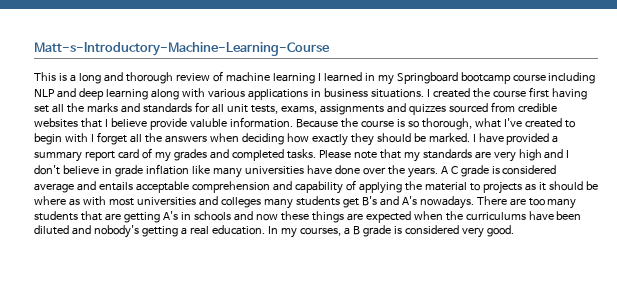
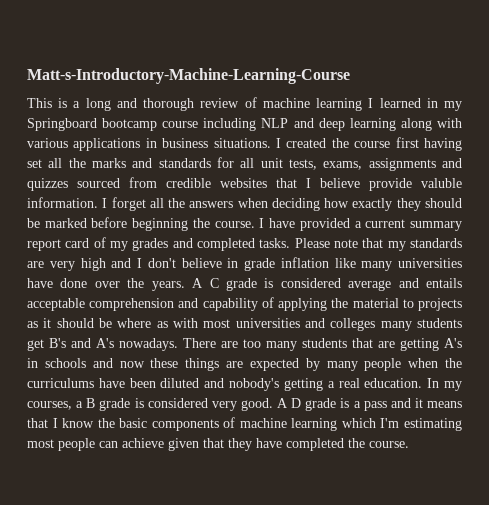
- Because the course is so thorough, what I've created to begin with I forget all the answers when deciding how exactly they should be marked.
+ I forget all the answers when deciding how exactly they should be marked before beginning the course.
- I have provided a summary report card of my grades and completed tasks.
+ I have provided a current summary report card of my grades and completed tasks.
- There are too many students that are getting A's in schools and now these things are expected when the curriculums have been diluted and nobody's getting a real education.
+ There are too many students that are getting A's in schools and now these things are expected by many people when the curriculums have been diluted and nobody's getting a real education.
+ A D grade is a pass and it means that I know the basic components of machine learning which I'm estimating most people can achieve given that they have completed the course.

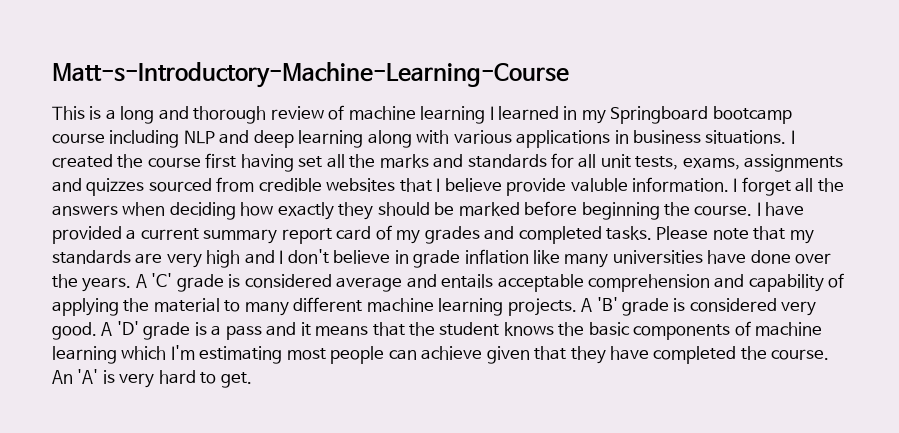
- A C grade is considered average and entails acceptable comprehension and capability of applying the material to projects as it should be where as with most universities and colleges many students get B's and A's nowadays. There are too many students that are getting A's in schools and now these things are expected by many people when the curriculums have been diluted and nobody's getting a real education. In my courses, a B grade is considered very good.
+ A 'C' grade is considered average and entails acceptable comprehension and capability of applying the material to many different machine learning projects. A 'B' grade is considered very good.
- A D grade is a pass and it means that I know the basic components of machine learning which I'm estimating most people can achieve given that they have completed the course.
+ A 'D' grade is a pass and it means that the student knows the basic components of machine learning which I'm estimating most people can achieve given that they have completed the course.
+ An 'A' is very hard to get.

